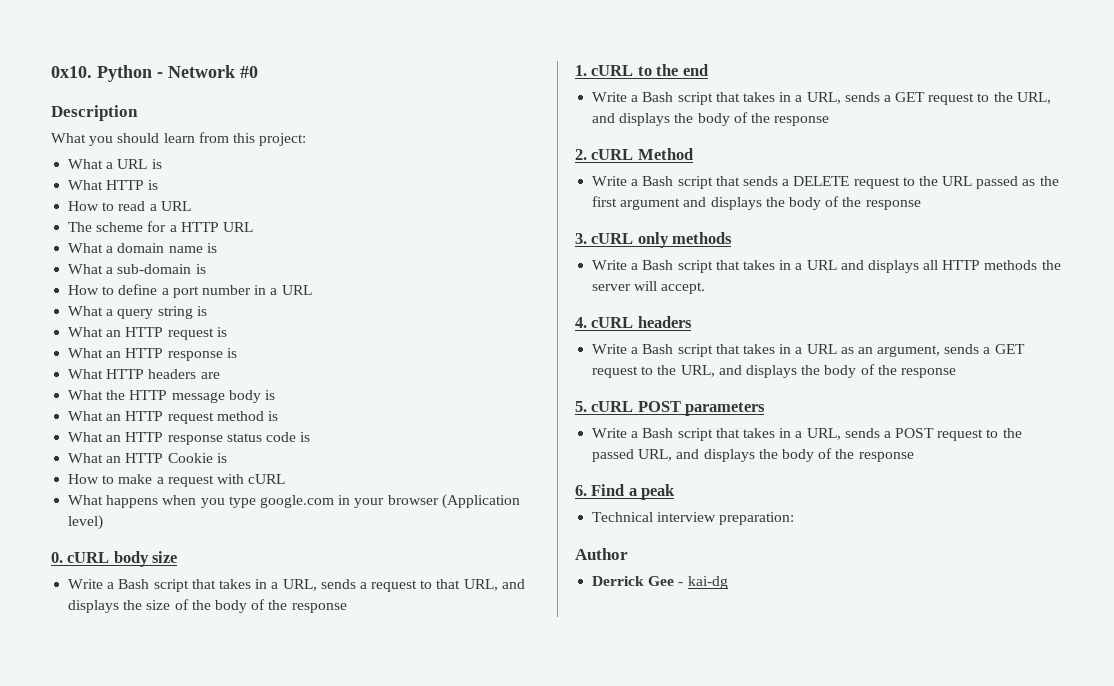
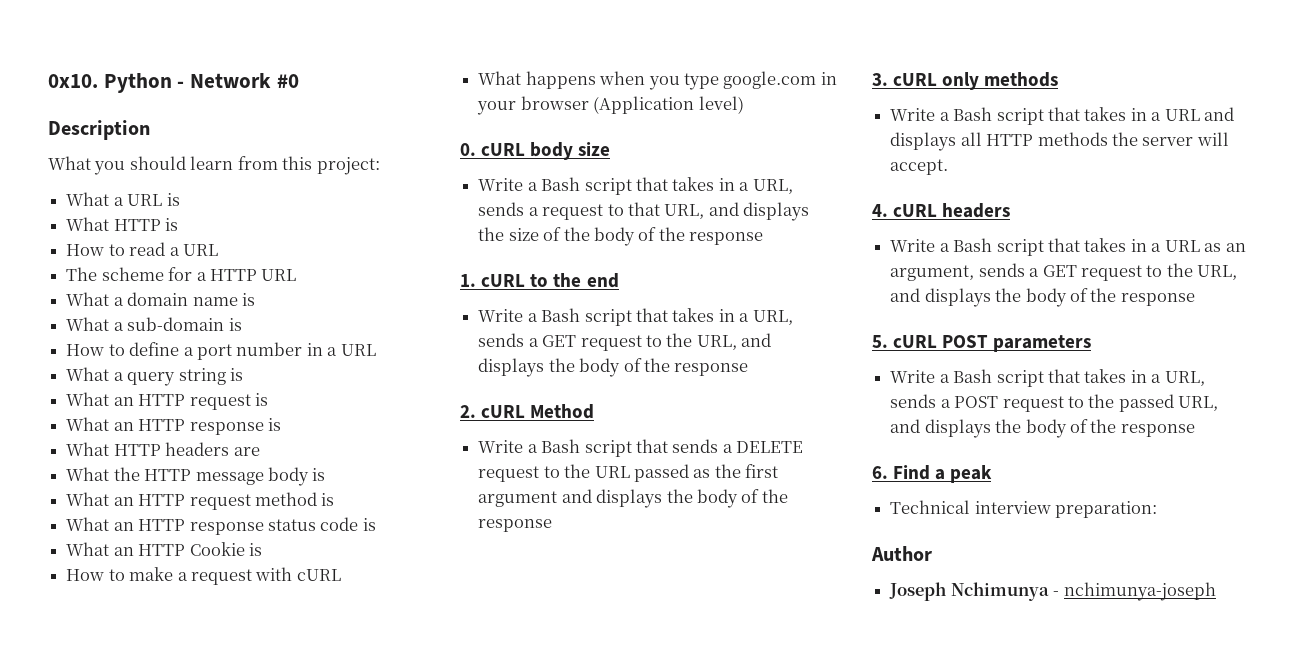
- Derrick Gee - kai-dg
+ Joseph Nchimunya - nchimunya-joseph

